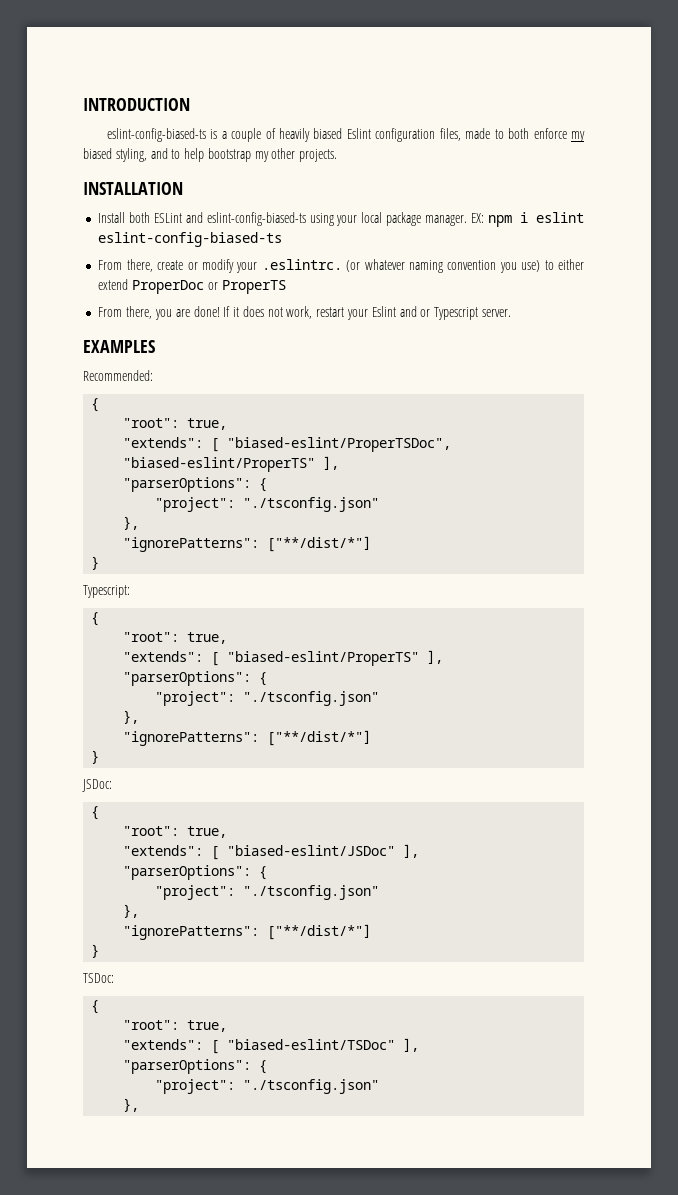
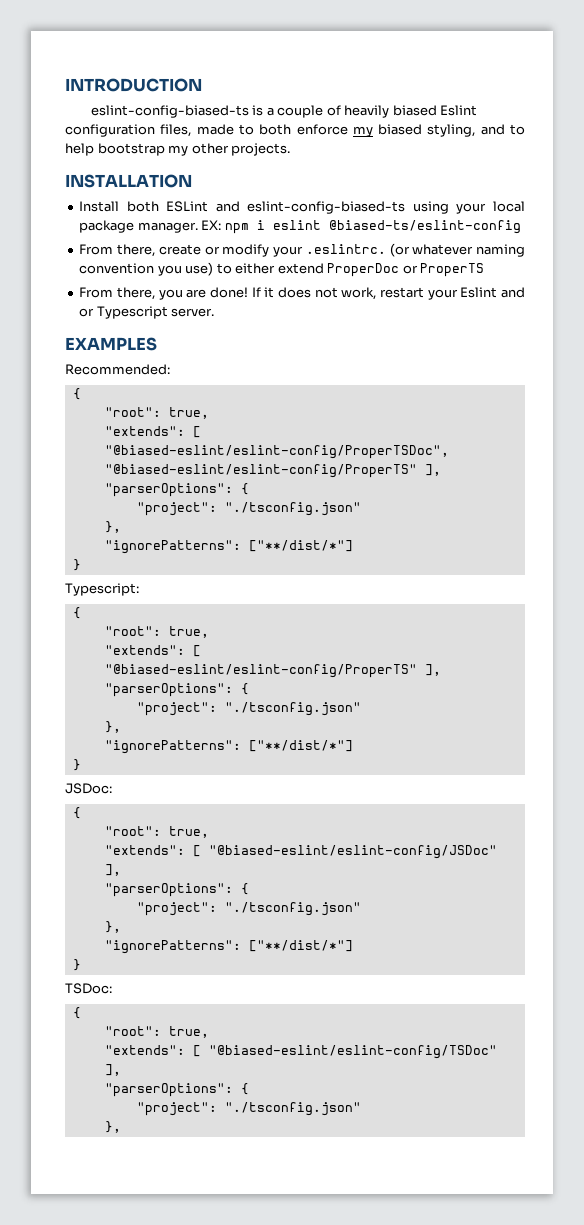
- EX: npm i eslint eslint-config-biased-ts
+ EX: npm i eslint @biased-ts/eslint-config
- "extends": [ "biased-eslint/ProperTSDoc", "biased-eslint/ProperTS" ],
+ "extends": [ "@biased-eslint/eslint-config/ProperTSDoc", "@biased-eslint/eslint-config/ProperTS" ],
- "extends": [ "biased-eslint/ProperTS" ],
+ "extends": [ "@biased-eslint/eslint-config/ProperTS" ],
- "extends": [ "biased-eslint/JSDoc" ],
+ "extends": [ "@biased-eslint/eslint-config/JSDoc" ],
- "extends": [ "biased-eslint/TSDoc" ],
+ "extends": [ "@biased-eslint/eslint-config/TSDoc" ],

